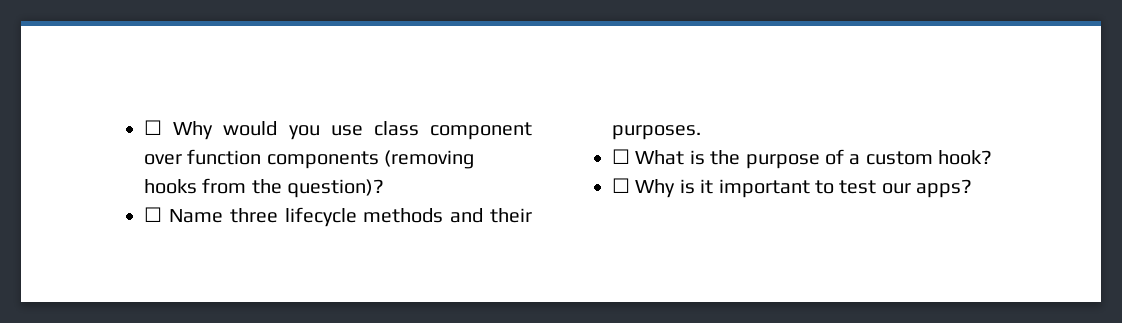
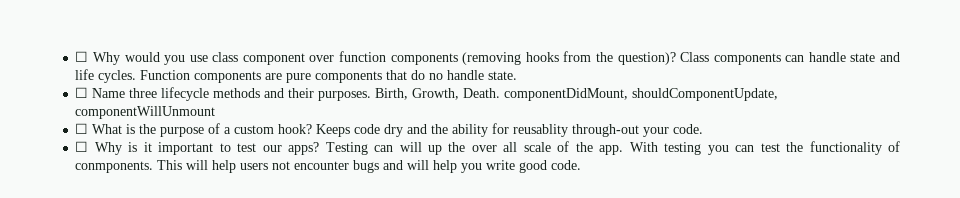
+ Class components can handle state and life cycles. Function components are pure components that do no handle state.
+ Birth, Growth, Death. componentDidMount, shouldComponentUpdate, componentWillUnmount
+ Keeps code dry and the ability for reusablity through-out your code.
+ Testing can will up the over all scale of the app. With testing you can test the functionality of conmponents. This will help users not encounter bugs and will help you write good code.

